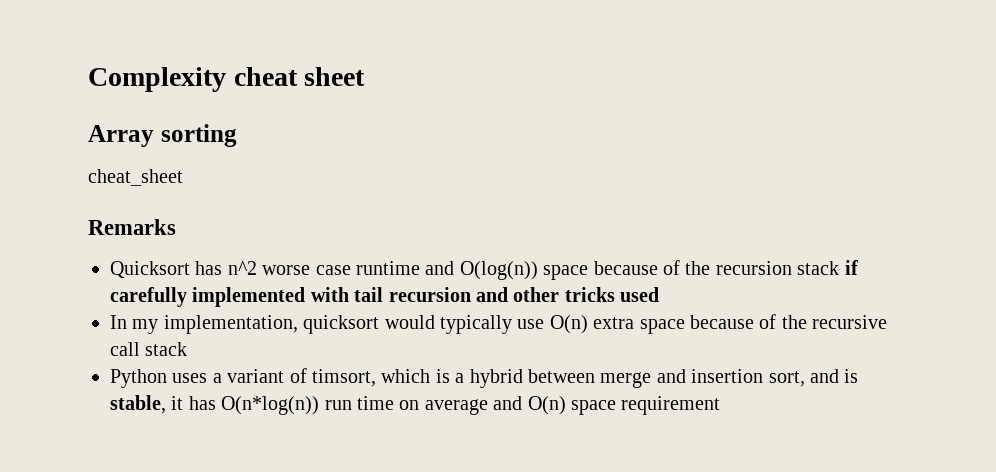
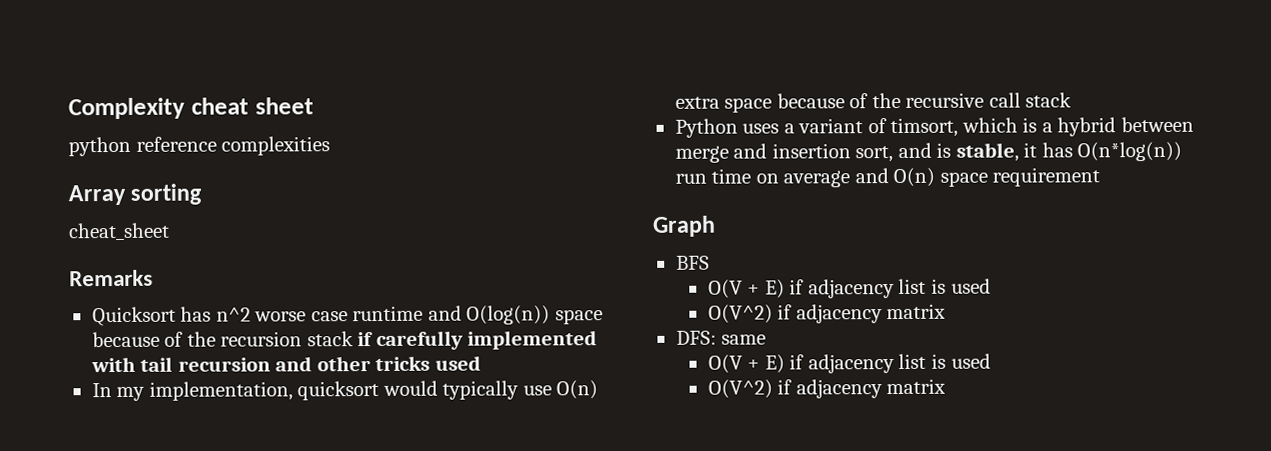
+ python reference complexities
+ Graph
+ BFS
+ O(V + E) if adjacency list is used
+ O(V^2) if adjacency matrix
+ DFS: same
+ O(V + E) if adjacency list is used
+ O(V^2) if adjacency matrix

